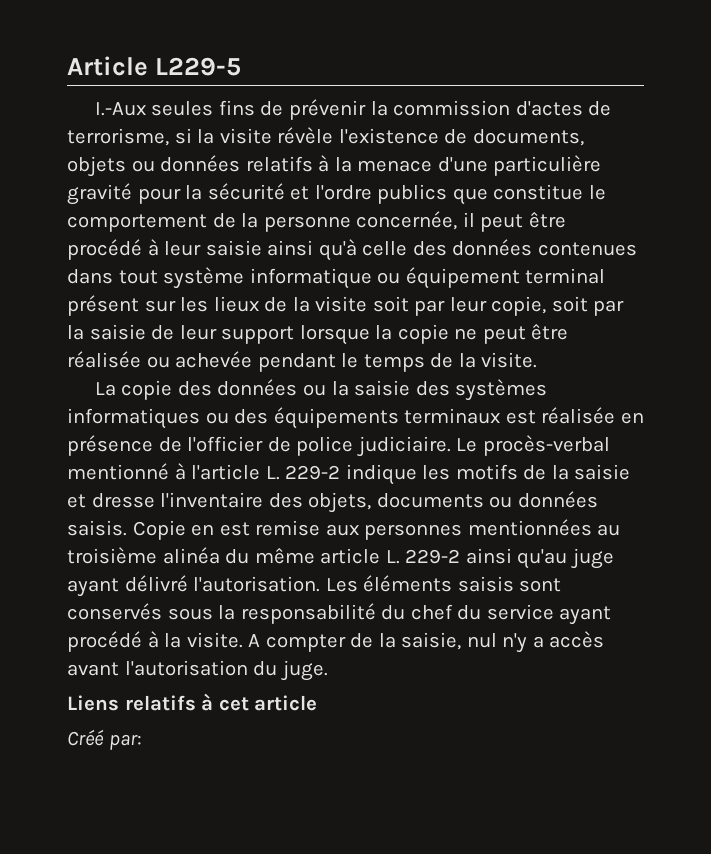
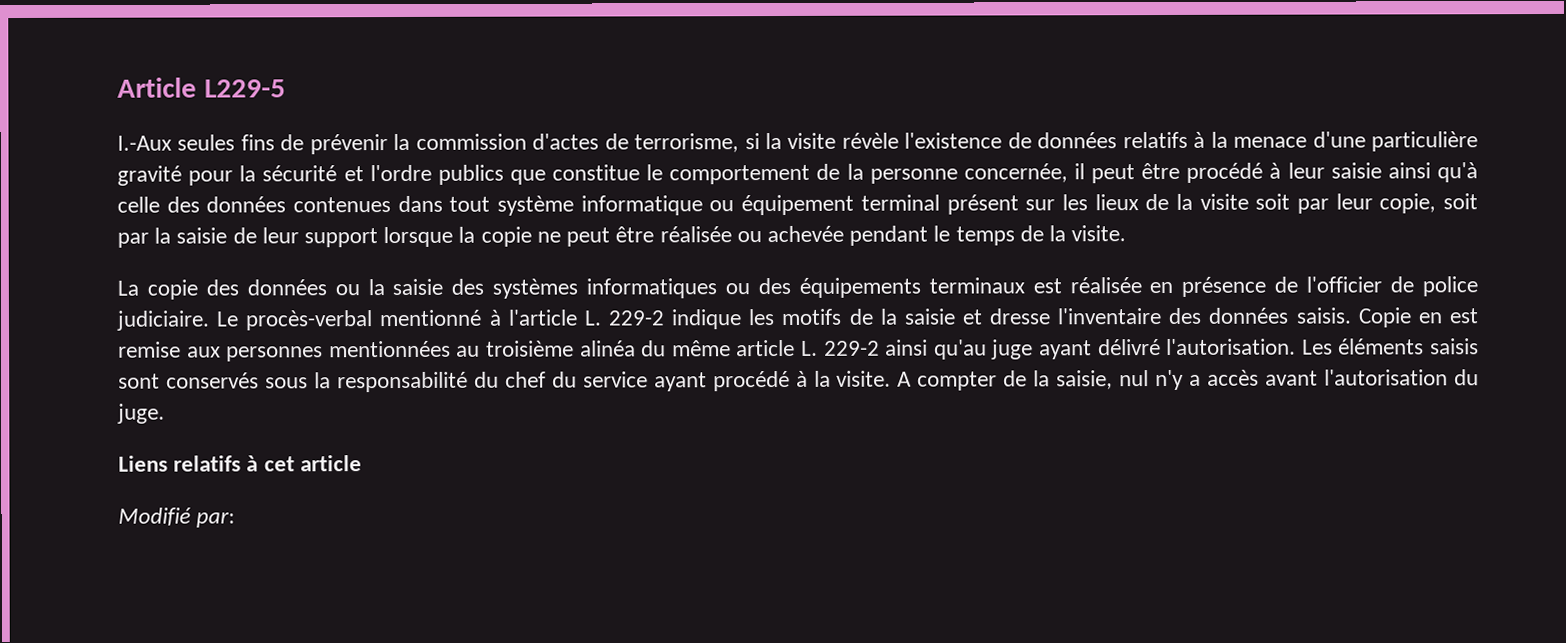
- I.-Aux seules fins de prévenir la commission d'actes de terrorisme, si la visite révèle l'existence de documents, objets ou données relatifs à la menace d'une particulière gravité pour la sécurité et l'ordre publics que constitue le comportement de la personne concernée, il peut être procédé à leur saisie ainsi qu'à celle des données contenues dans tout système informatique ou équipement terminal présent sur les lieux de la visite soit par leur copie, soit par la saisie de leur support lorsque la copie ne peut être réalisée ou achevée pendant le temps de la visite.
+ I.-Aux seules fins de prévenir la commission d'actes de terrorisme, si la visite révèle l'existence de données relatifs à la menace d'une particulière gravité pour la sécurité et l'ordre publics que constitue le comportement de la personne concernée, il peut être procédé à leur saisie ainsi qu'à celle des données contenues dans tout système informatique ou équipement terminal présent sur les lieux de la visite soit par leur copie, soit par la saisie de leur support lorsque la copie ne peut être réalisée ou achevée pendant le temps de la visite.
- Le procès-verbal mentionné à l'article L. 229-2 indique les motifs de la saisie et dresse l'inventaire des objets, documents ou données saisis.
+ Le procès-verbal mentionné à l'article L. 229-2 indique les motifs de la saisie et dresse l'inventaire des données saisis.
- Créé par:
+ Modifié par:

